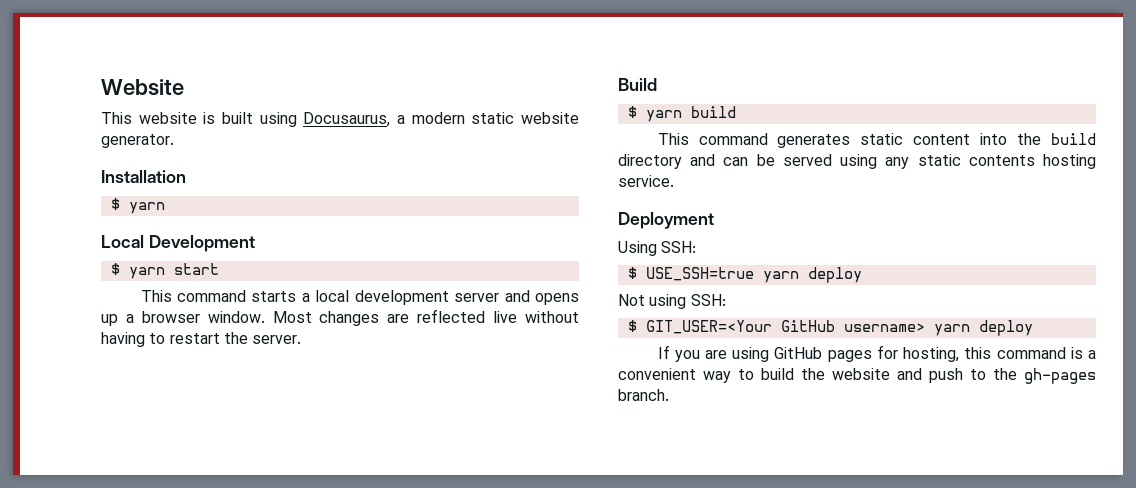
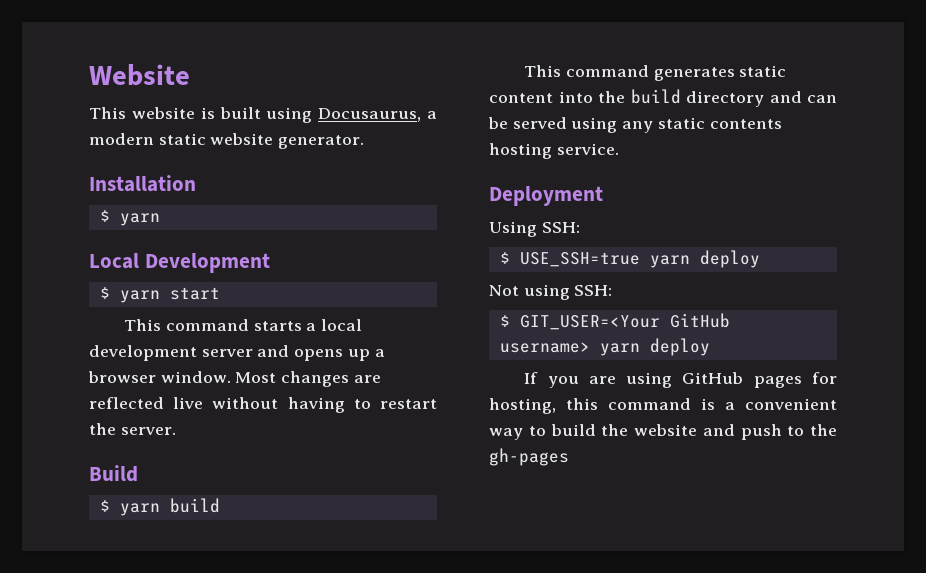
- If you are using GitHub pages for hosting, this command is a convenient way to build the website and push to the gh-pages branch.
+ If you are using GitHub pages for hosting, this command is a convenient way to build the website and push to the gh-pages

